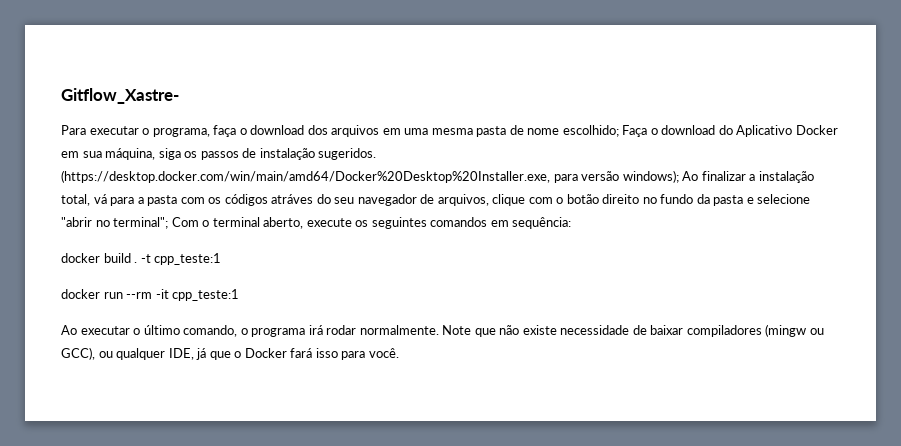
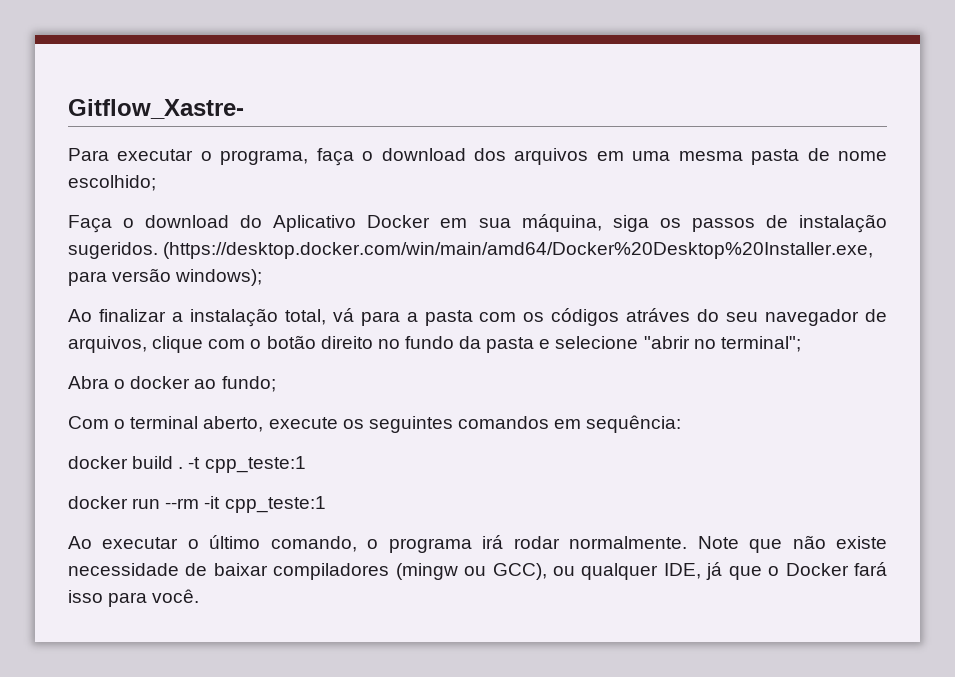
- Para executar o programa, faça o download dos arquivos em uma mesma pasta de nome escolhido; Faça o download do Aplicativo Docker em sua máquina, siga os passos de instalação sugeridos.
+ Para executar o programa, faça o download dos arquivos em uma mesma pasta de nome escolhido;
+ Faça o download do Aplicativo Docker em sua máquina, siga os passos de instalação sugeridos.
- (https://desktop.docker.com/win/main/amd64/Docker%20Desktop%20Installer.exe, para versão windows); Ao finalizar a instalação total, vá para a pasta com os códigos atráves do seu navegador de arquivos, clique com o botão direito no fundo da pasta e selecione "abrir no terminal"; Com o terminal aberto, execute os seguintes comandos em sequência:
+ (https://desktop.docker.com/win/main/amd64/Docker%20Desktop%20Installer.exe, para versão windows);
+ Ao finalizar a instalação total, vá para a pasta com os códigos atráves do seu navegador de arquivos, clique com o botão direito no fundo da pasta e selecione "abrir no terminal";
+ Abra o docker ao fundo;
+ Com o terminal aberto, execute os seguintes comandos em sequência:

